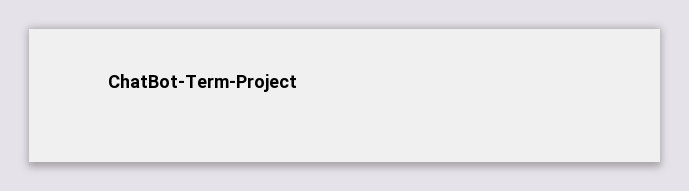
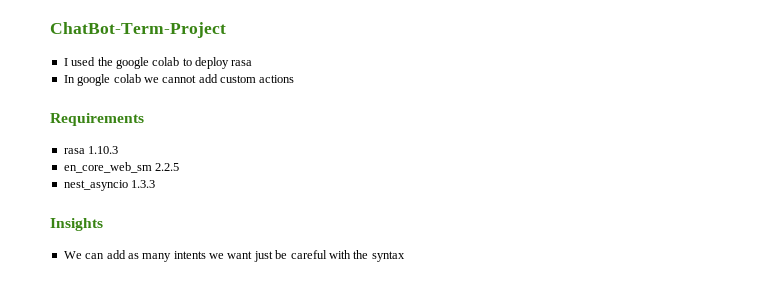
+ I used the google colab to deploy rasa
+ In google colab we cannot add custom actions
+ Requirements
+ rasa 1.10.3
+ en_core_web_sm 2.2.5
+ nest_asyncio 1.3.3
+ Insights
+ We can add as many intents we want just be careful with the syntax

